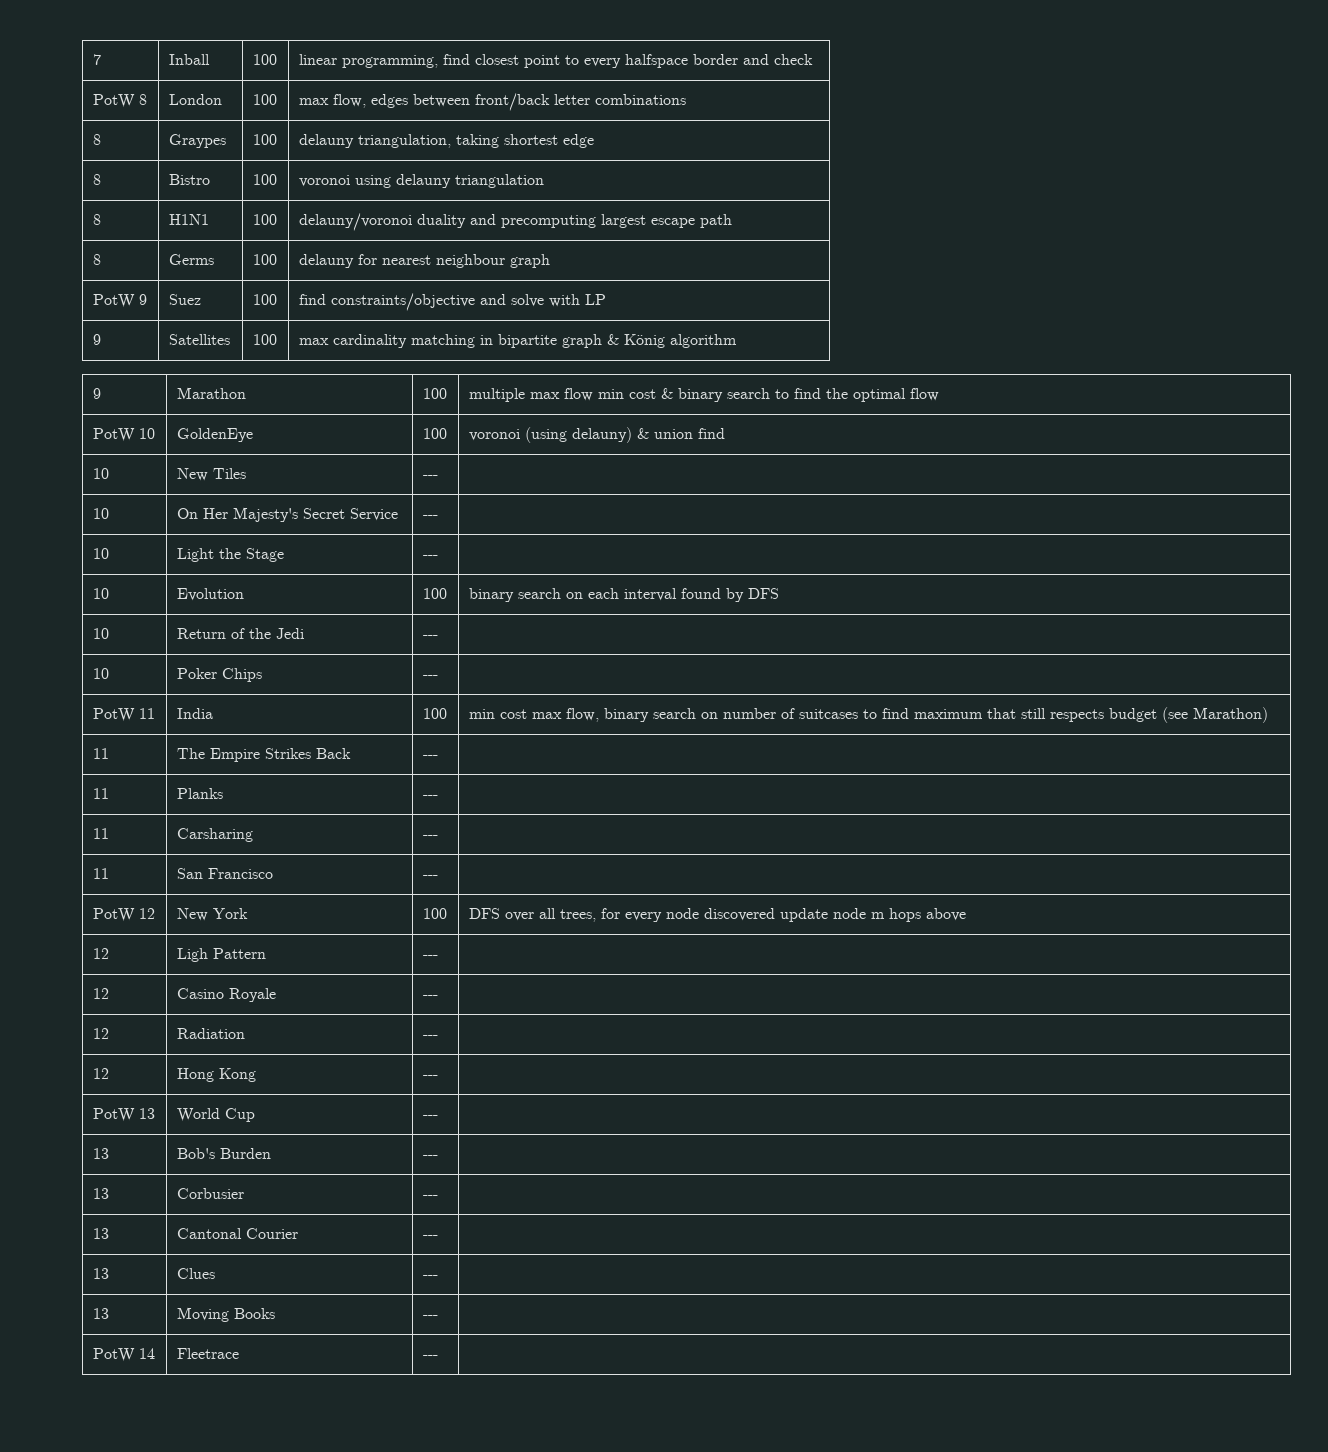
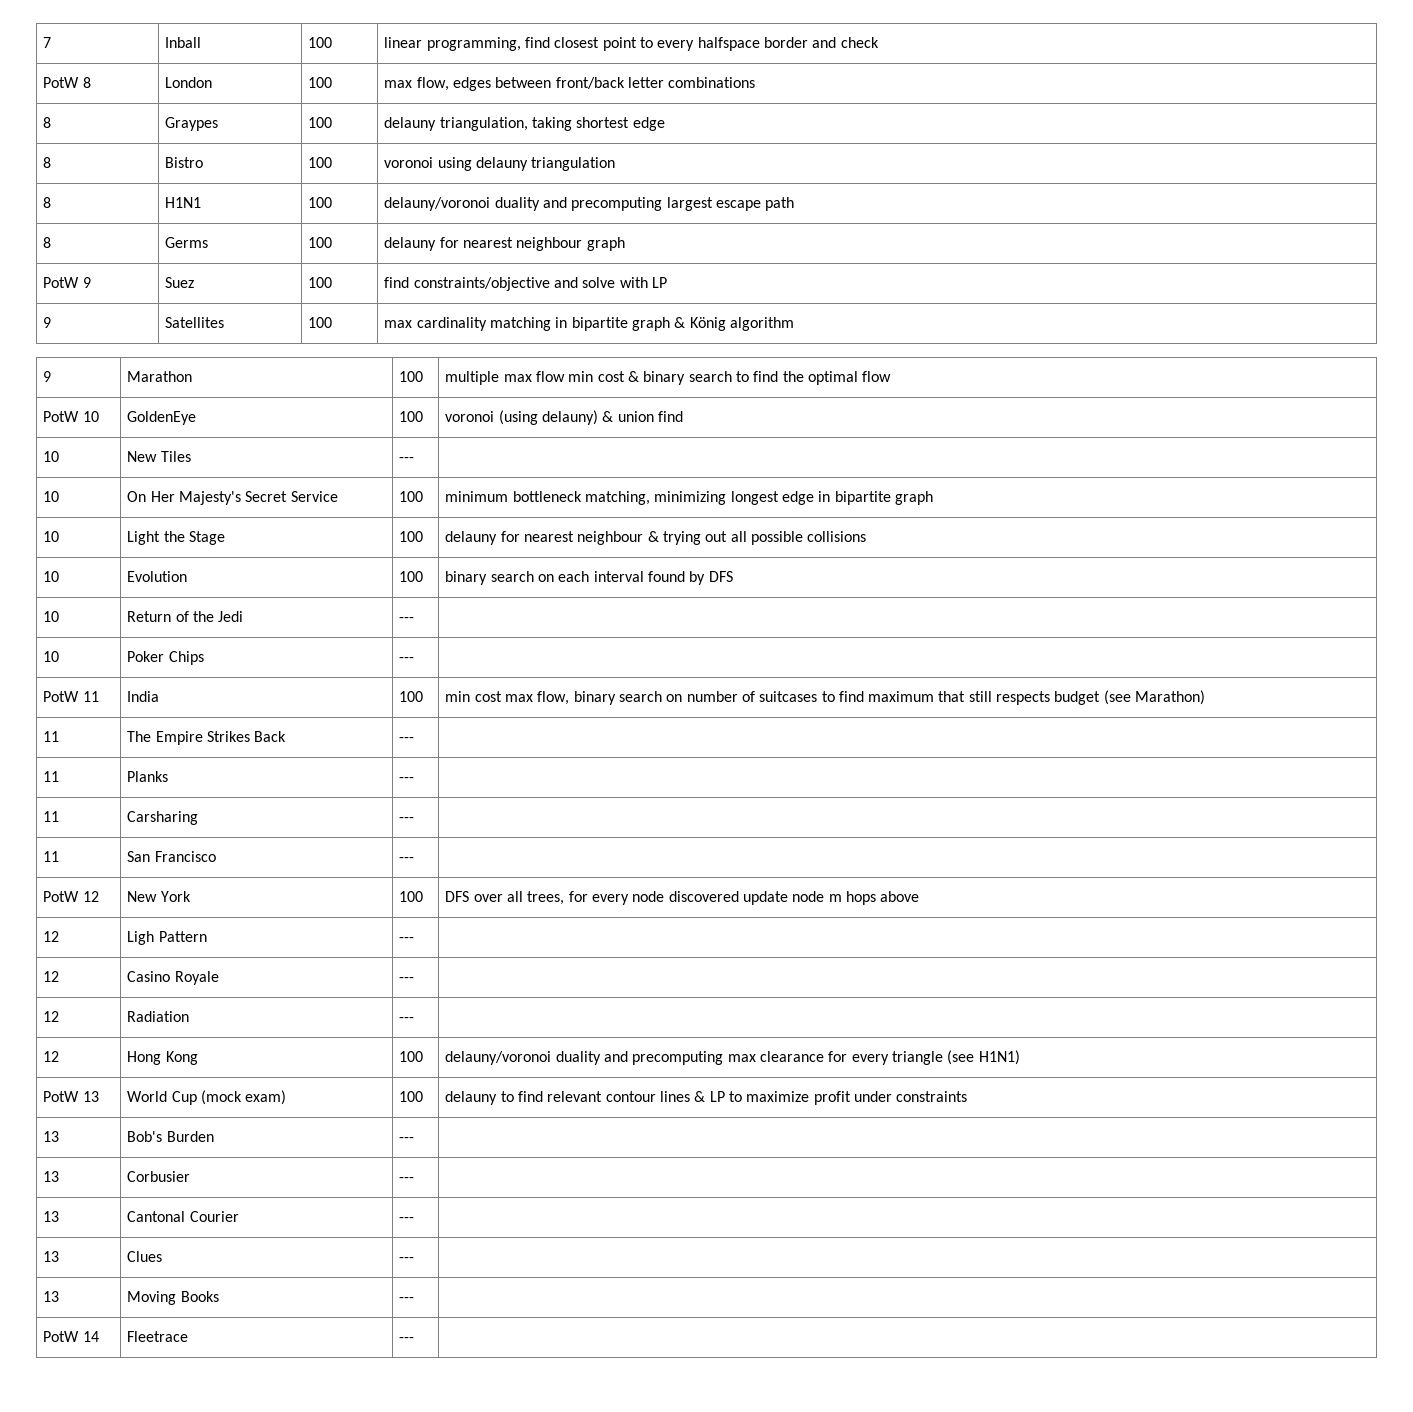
- 10 | On Her Majesty's Secret Service | --- |
- 10 | Light the Stage | --- |
+ 10 | On Her Majesty's Secret Service | 100 | minimum bottleneck matching, minimizing longest edge in bipartite graph
+ 10 | Light the Stage | 100 | delauny for nearest neighbour & trying out all possible collisions
- 12 | Hong Kong | --- |
- PotW 13 | World Cup | --- |
+ 12 | Hong Kong | 100 | delauny/voronoi duality and precomputing max clearance for every triangle (see H1N1)
+ PotW 13 | World Cup (mock exam) | 100 | delauny to find relevant contour lines & LP to maximize profit under constraints

